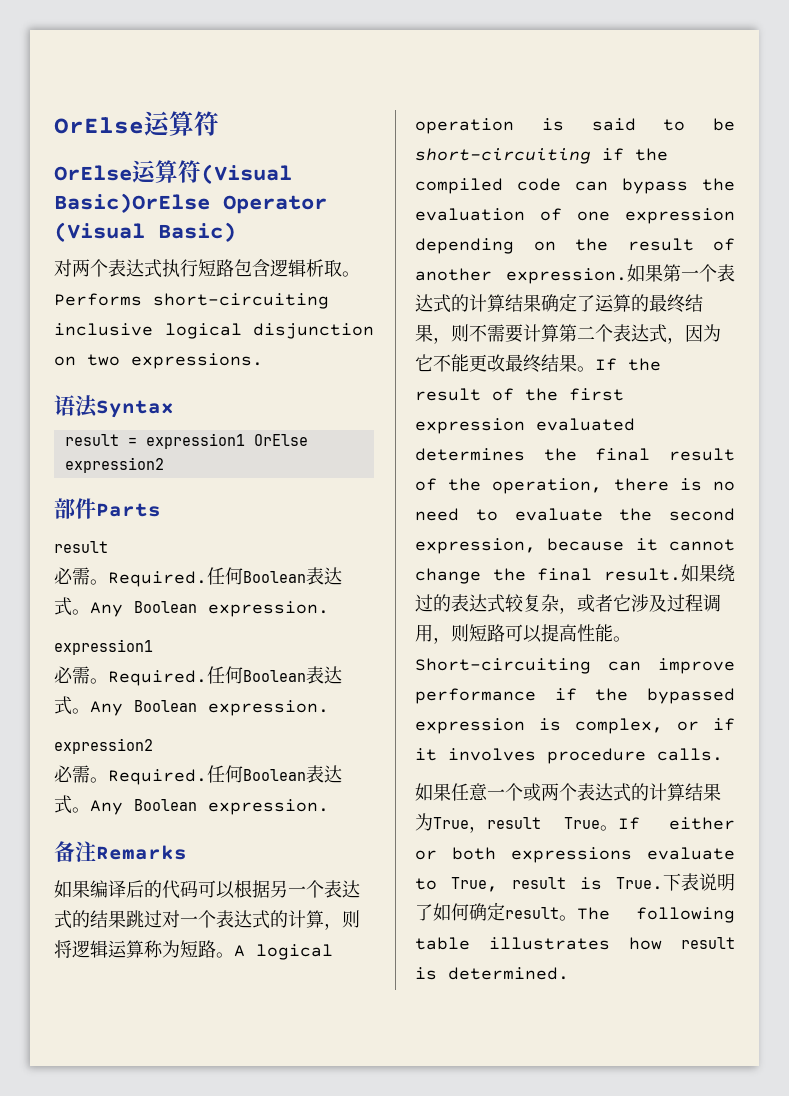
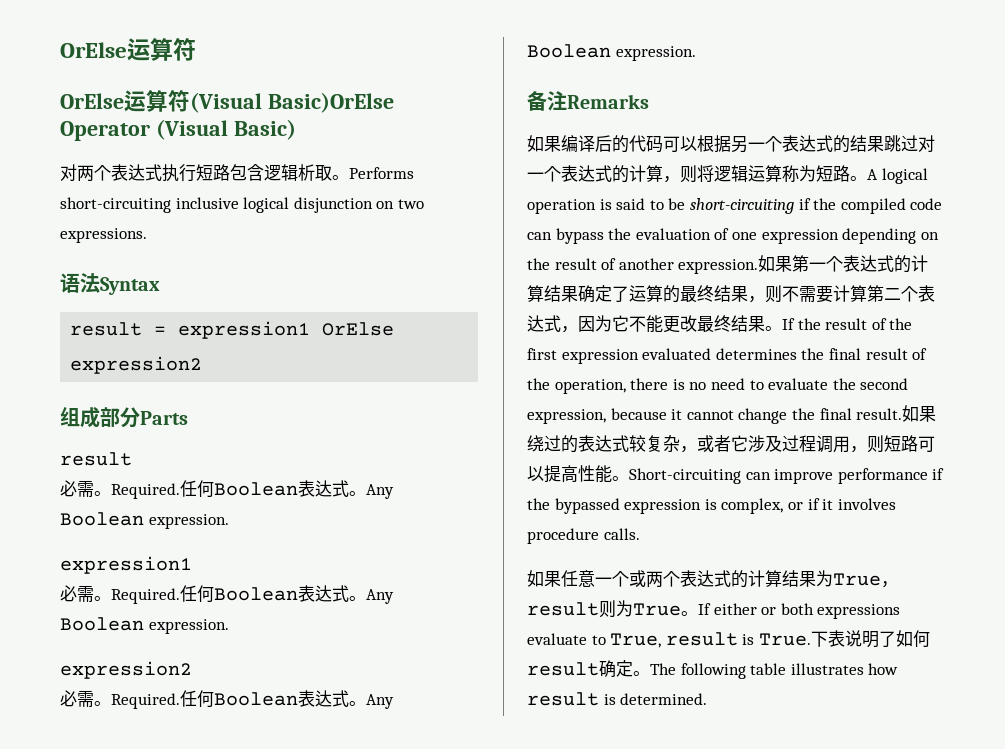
- 部件Parts
+ 组成部分Parts
- 如果任意一个或两个表达式的计算结果为True，result True。
+ 如果任意一个或两个表达式的计算结果为True，result则为True。
- 下表说明了如何确定result。
+ 下表说明了如何result确定。

